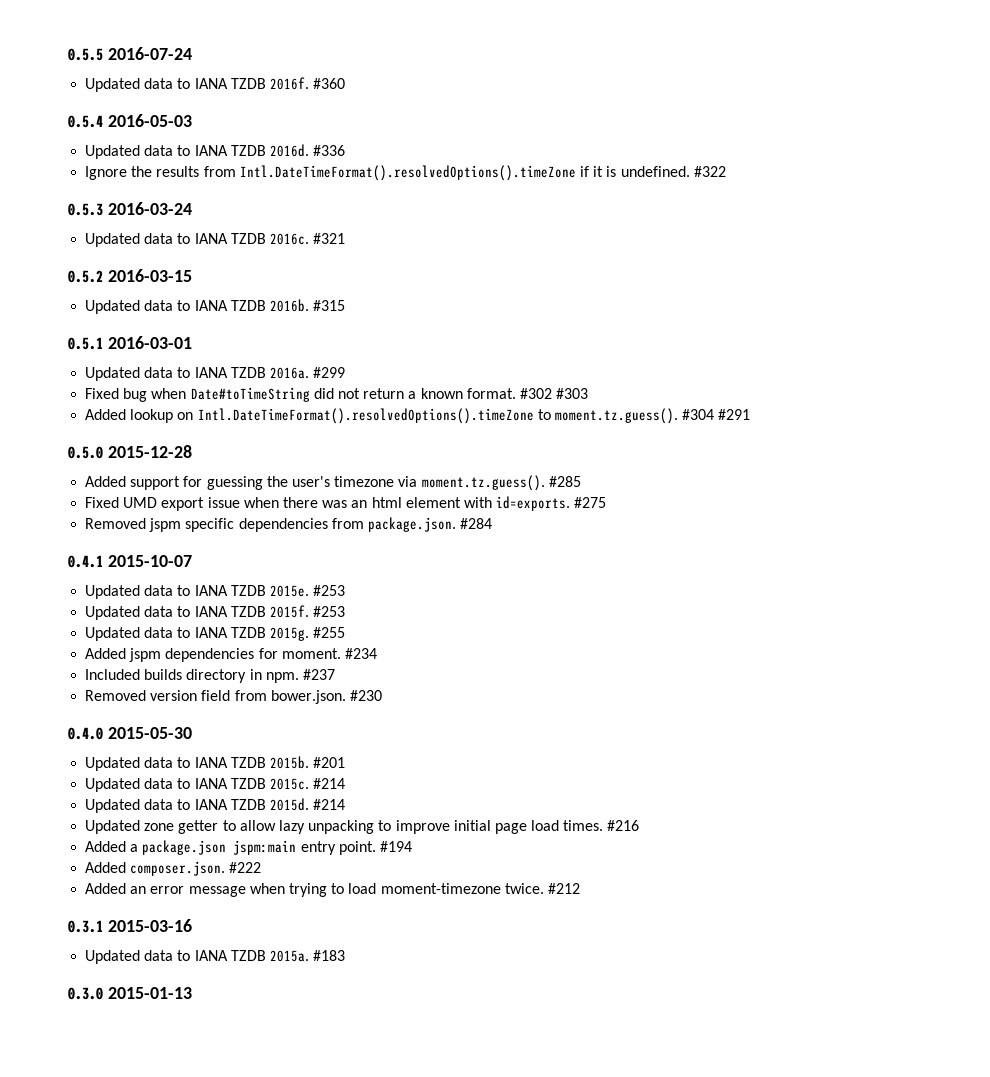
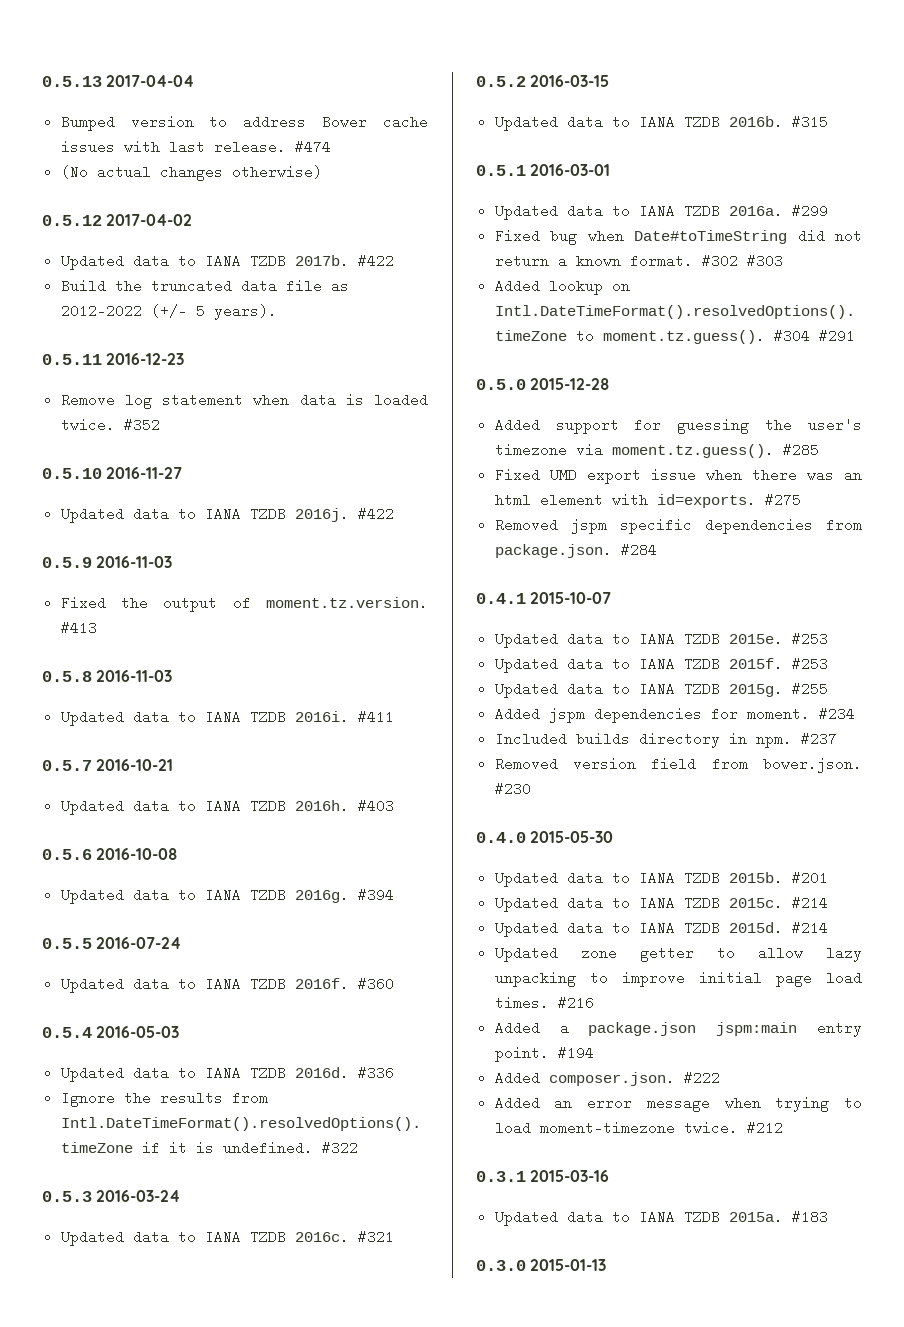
+ 0.5.13 2017-04-04
+ Bumped version to address Bower cache issues with last release. #474
+ (No actual changes otherwise)
+ 0.5.12 2017-04-02
+ Updated data to IANA TZDB 2017b. #422
+ Build the truncated data file as 2012-2022 (+/- 5 years).
+ 0.5.11 2016-12-23
+ Remove log statement when data is loaded twice. #352
+ 0.5.10 2016-11-27
+ Updated data to IANA TZDB 2016j. #422
+ 0.5.9 2016-11-03
+ Fixed the output of moment.tz.version. #413
+ 0.5.8 2016-11-03
+ Updated data to IANA TZDB 2016i. #411
+ 0.5.7 2016-10-21
+ Updated data to IANA TZDB 2016h. #403
+ 0.5.6 2016-10-08
+ Updated data to IANA TZDB 2016g. #394

